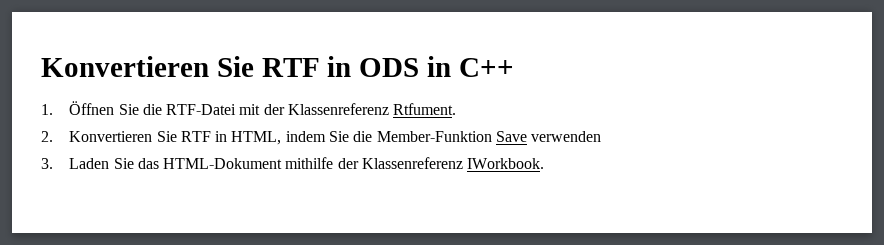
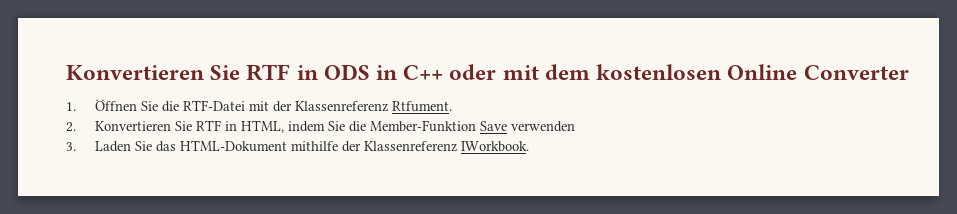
- Konvertieren Sie RTF in ODS in C++
+ Konvertieren Sie RTF in ODS in C++ oder mit dem kostenlosen Online Converter

